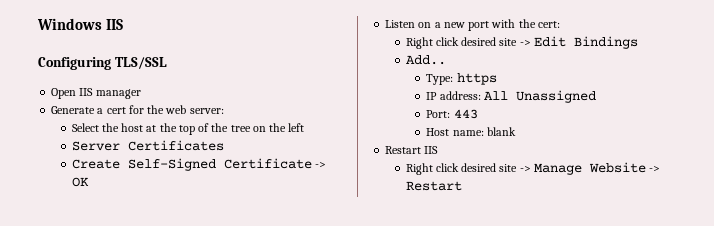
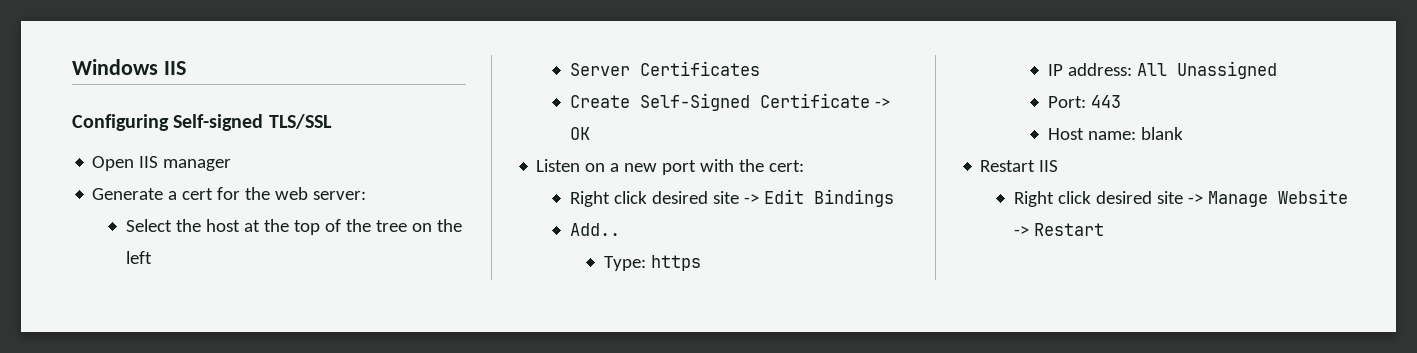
- Configuring TLS/SSL
+ Configuring Self-signed TLS/SSL

